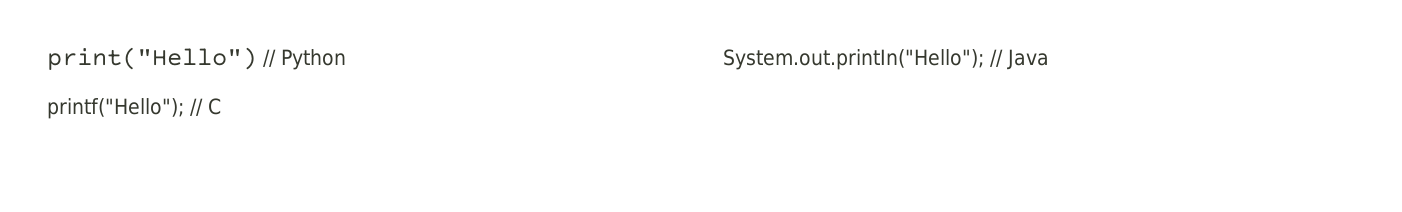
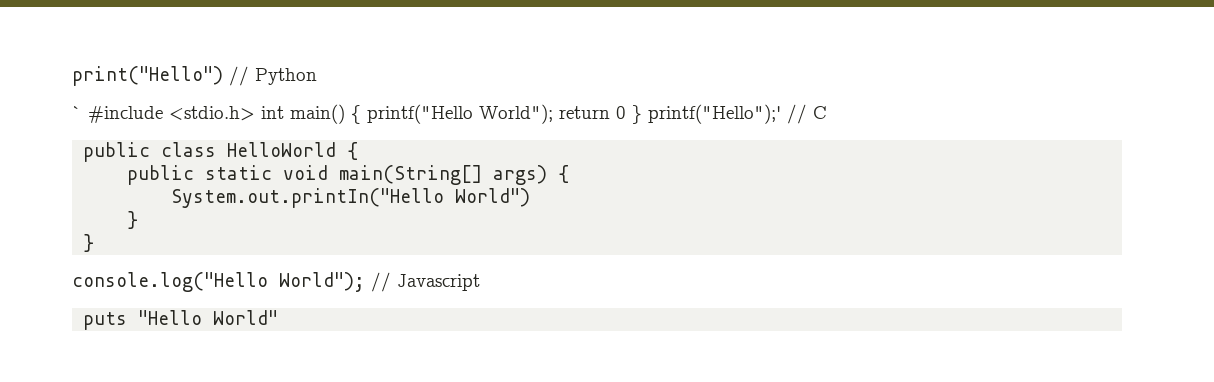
- printf("Hello"); // C
- System.out.printIn("Hello"); // Java
+ ` #include <stdio.h> int main() { printf("Hello World"); return 0 } printf("Hello");' // C
+ public class HelloWorld {
+ public static void main(String[] args) {
+ System.out.printIn("Hello World")
+ }
+ }
+ console.log("Hello World"); // Javascript
+ puts "Hello World"

